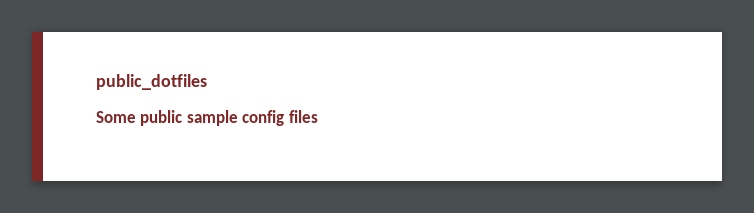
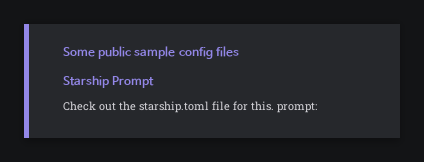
- public_dotfiles
+ Starship Prompt
+ Check out the starship.toml file for this. prompt:

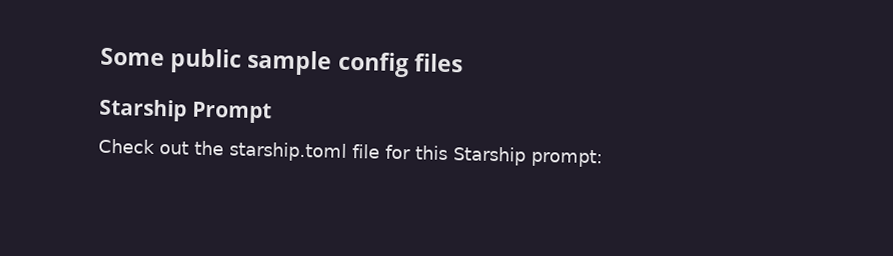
- Check out the starship.toml file for this. prompt:
+ Check out the starship.toml file for this Starship prompt:

